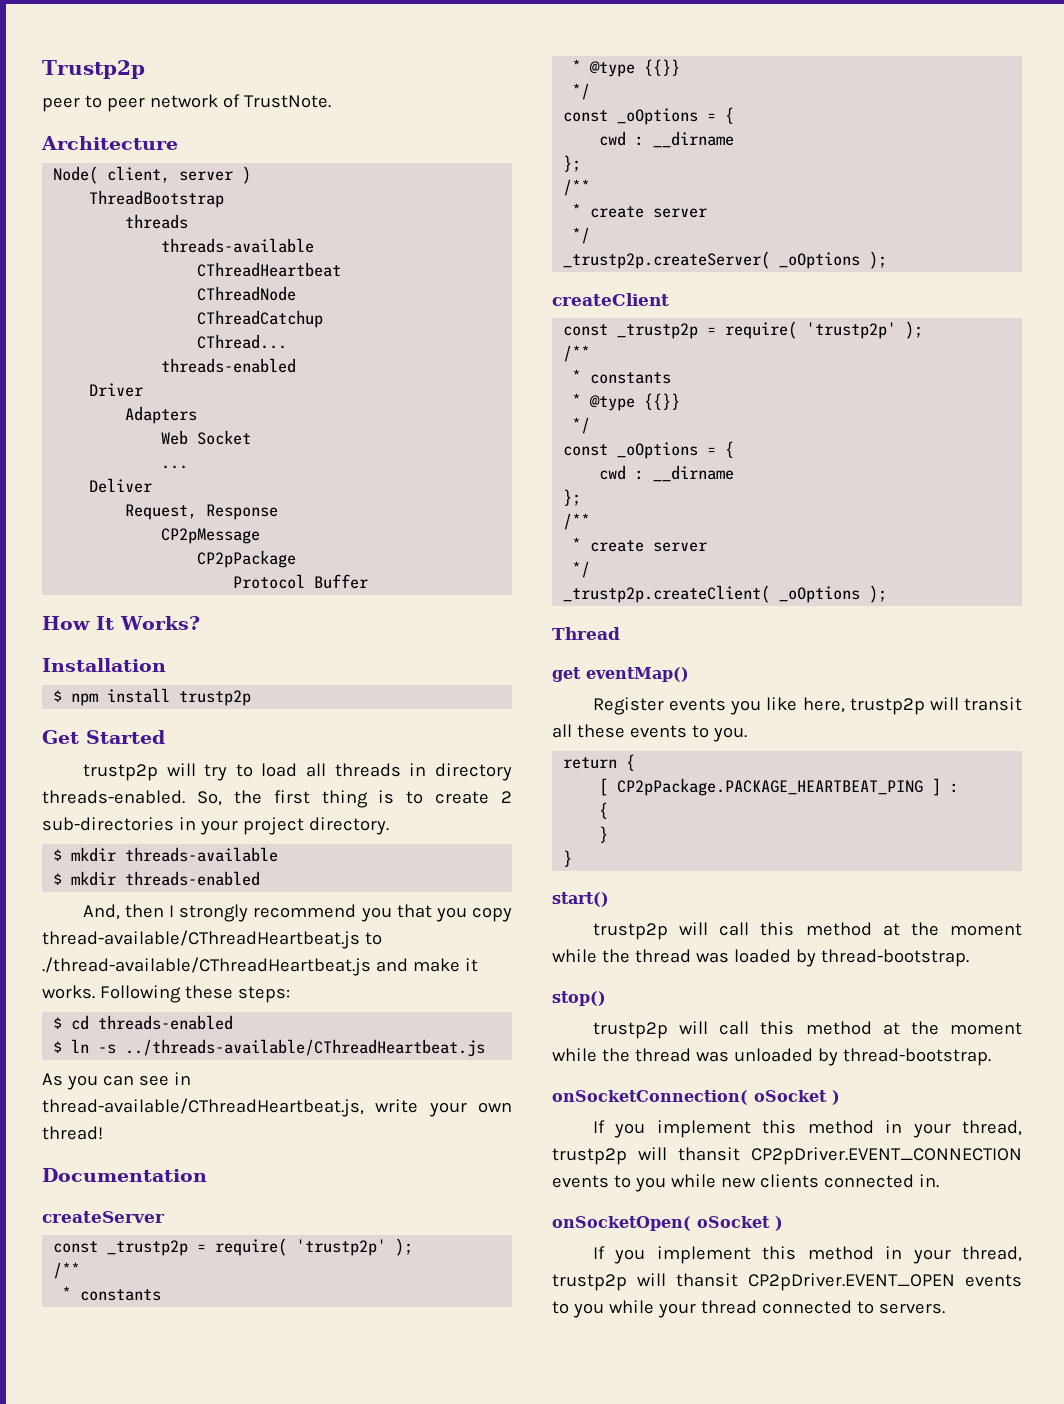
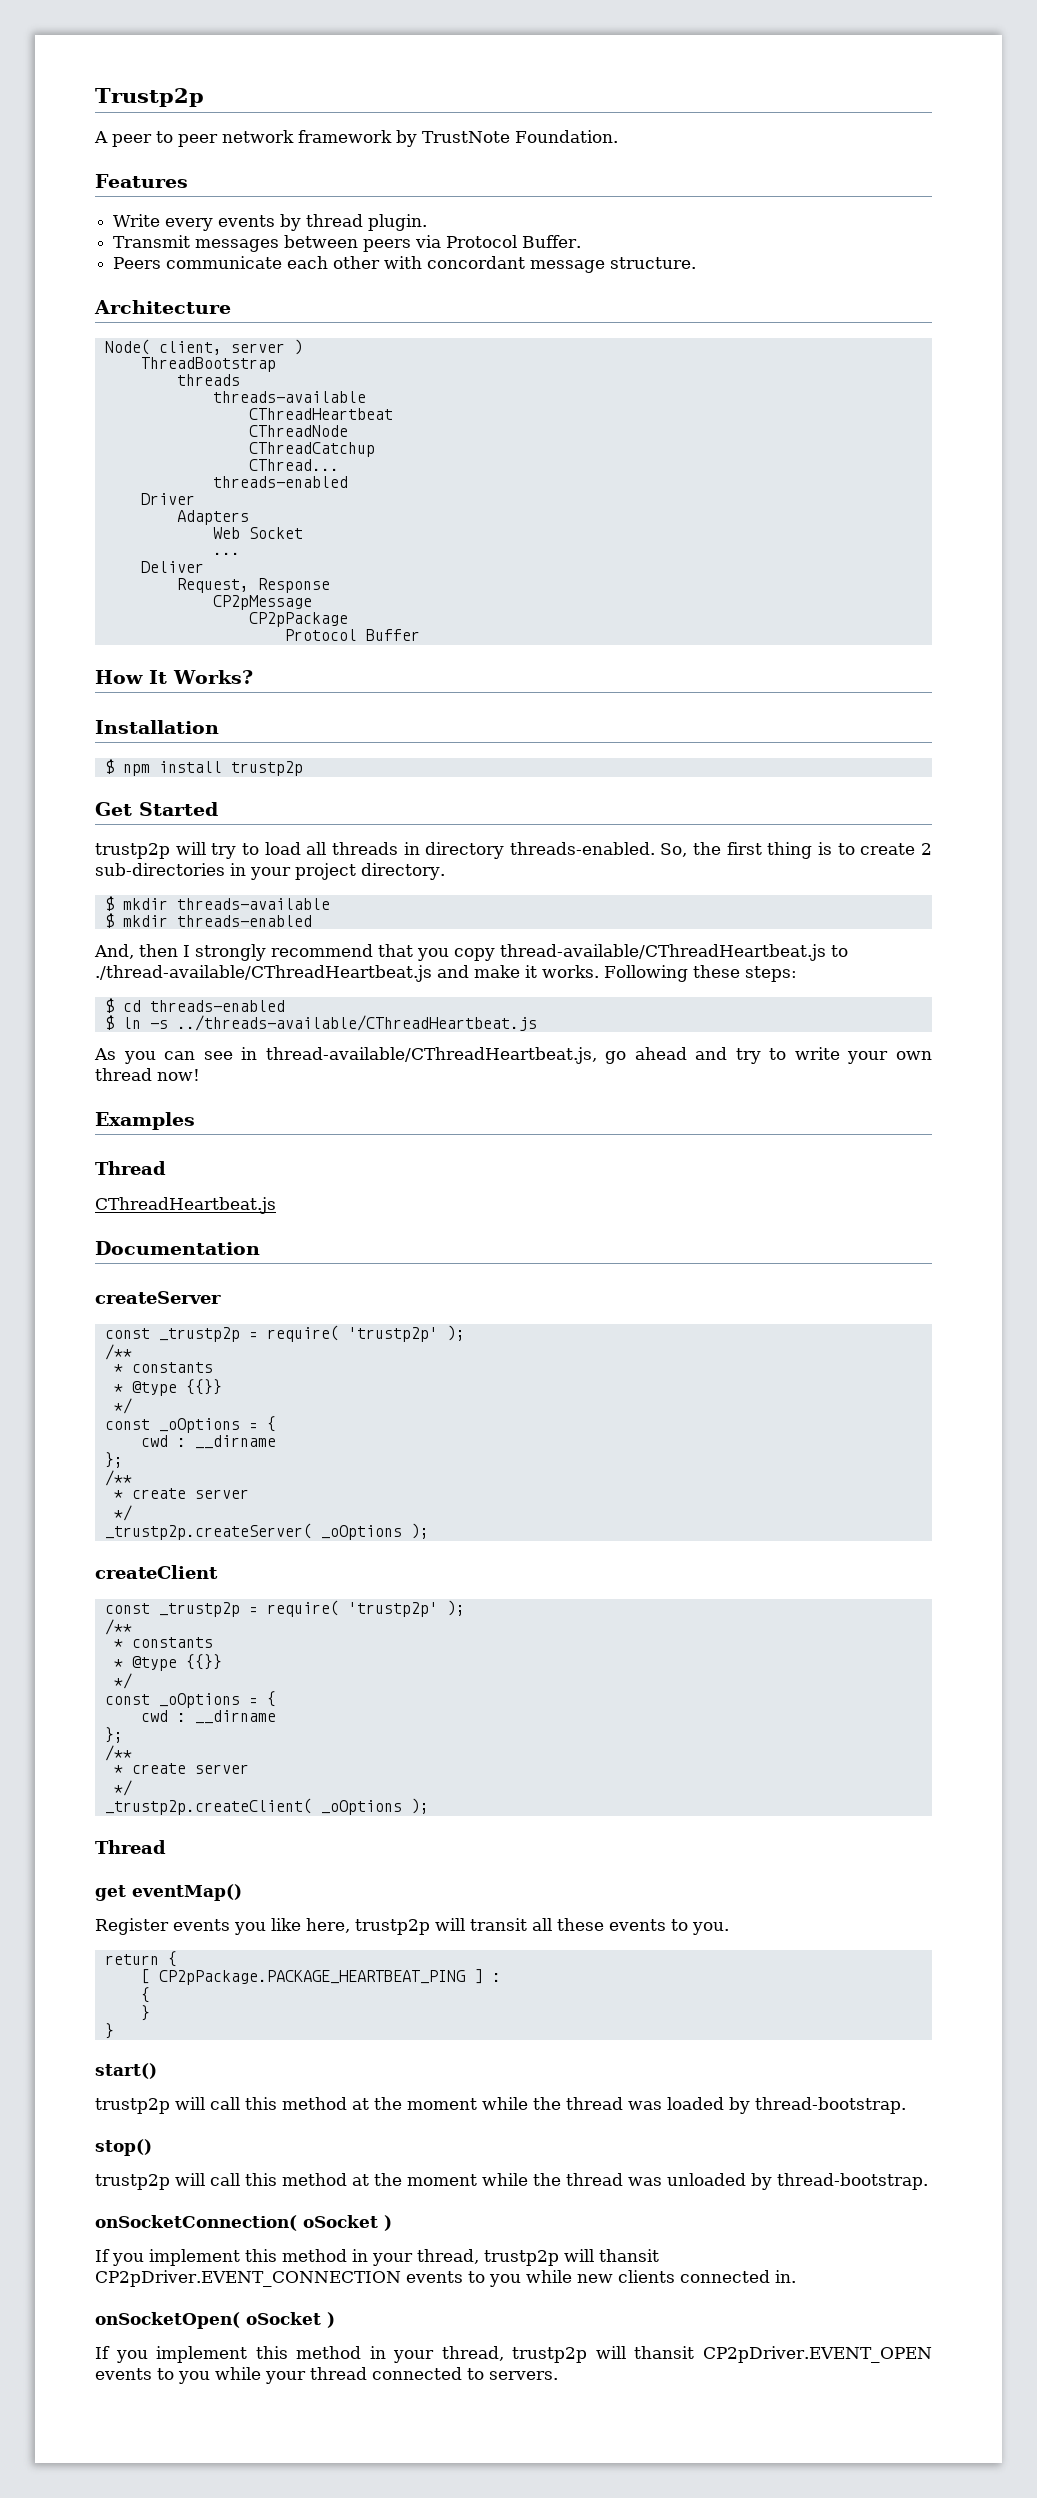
- peer to peer network of TrustNote.
+ A peer to peer network framework by TrustNote Foundation.
+ Features
+ Write every events by thread plugin.
+ Transmit messages between peers via Protocol Buffer.
+ Peers communicate each other with concordant message structure.
- And, then I strongly recommend you that you copy thread-available/CThreadHeartbeat.js to ./thread-available/CThreadHeartbeat.js and make it works.
+ And, then I strongly recommend that you copy thread-available/CThreadHeartbeat.js to ./thread-available/CThreadHeartbeat.js and make it works.
- As you can see in thread-available/CThreadHeartbeat.js, write your own thread!
+ As you can see in thread-available/CThreadHeartbeat.js, go ahead and try to write your own thread now!
+ Examples
+ Thread
+ CThreadHeartbeat.js

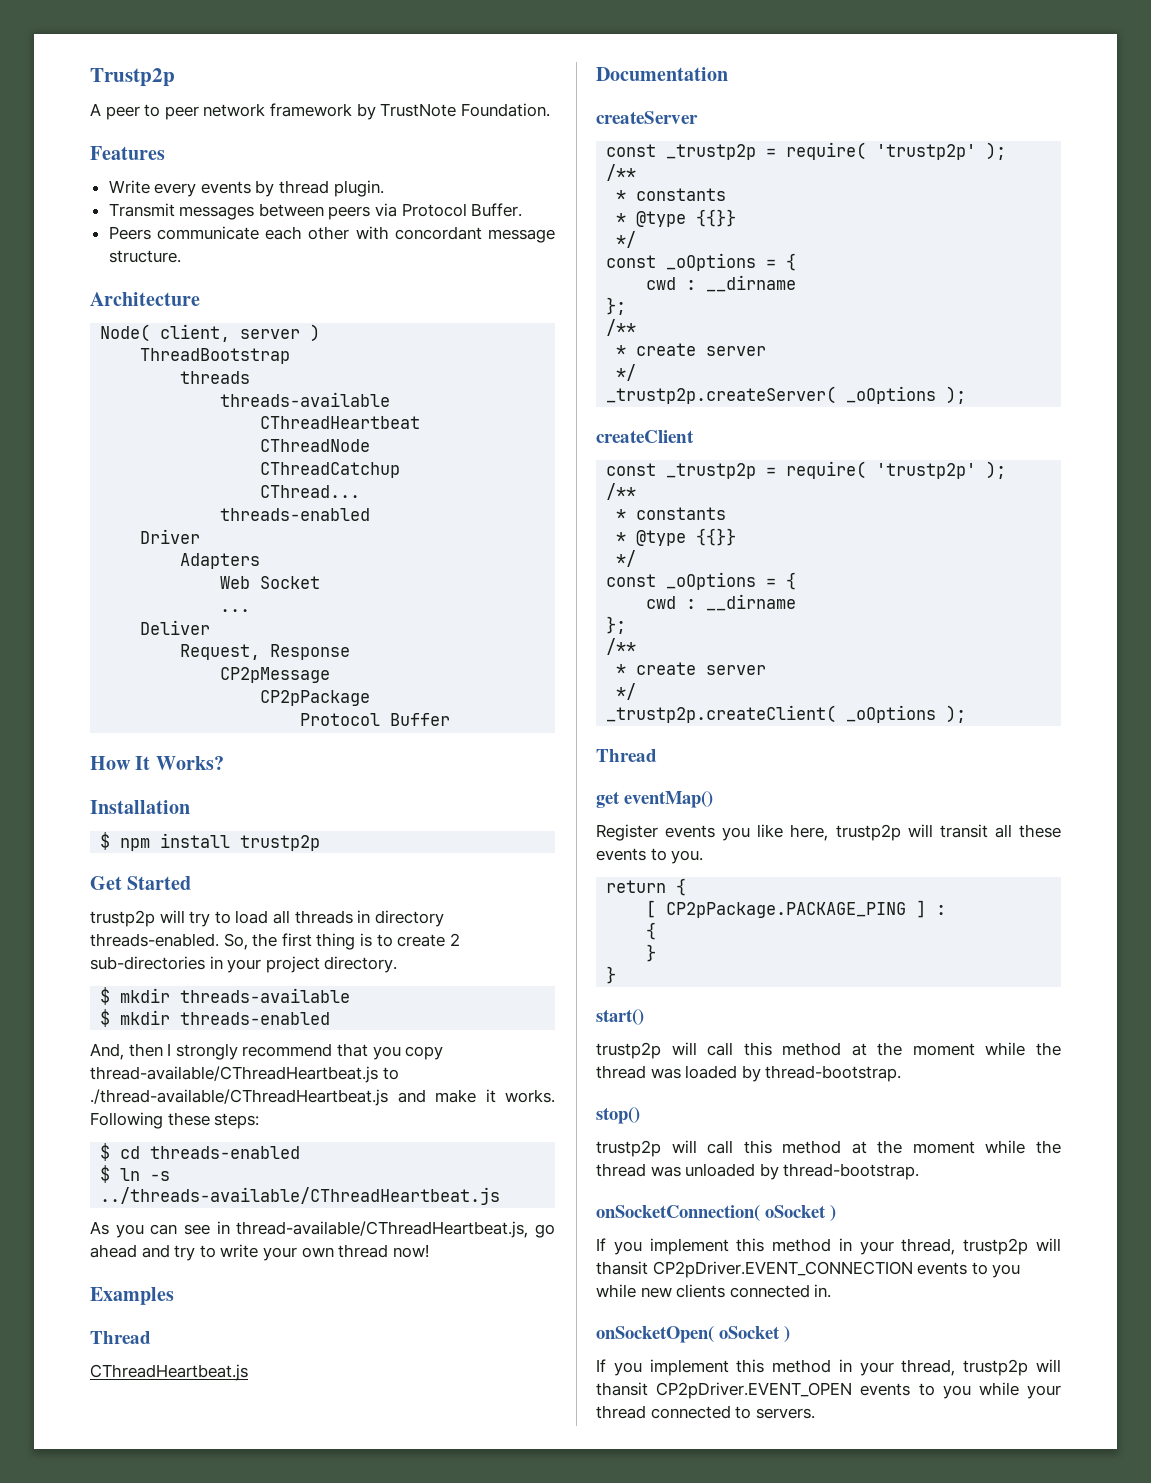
- [ CP2pPackage.PACKAGE_HEARTBEAT_PING ] :
+ [ CP2pPackage.PACKAGE_PING ] :

